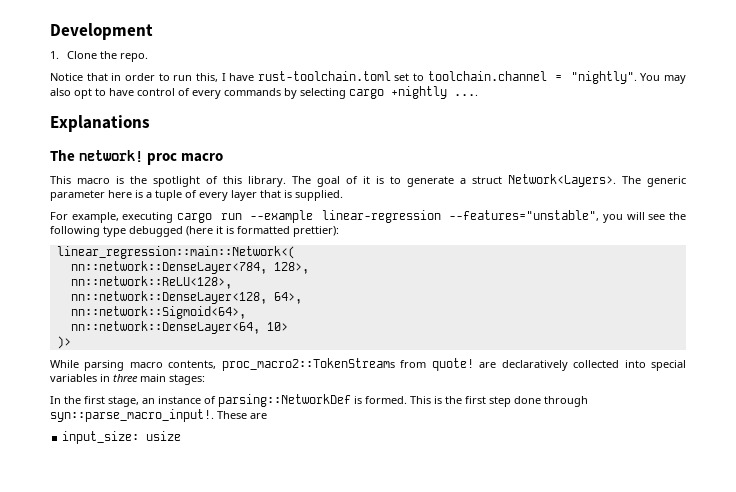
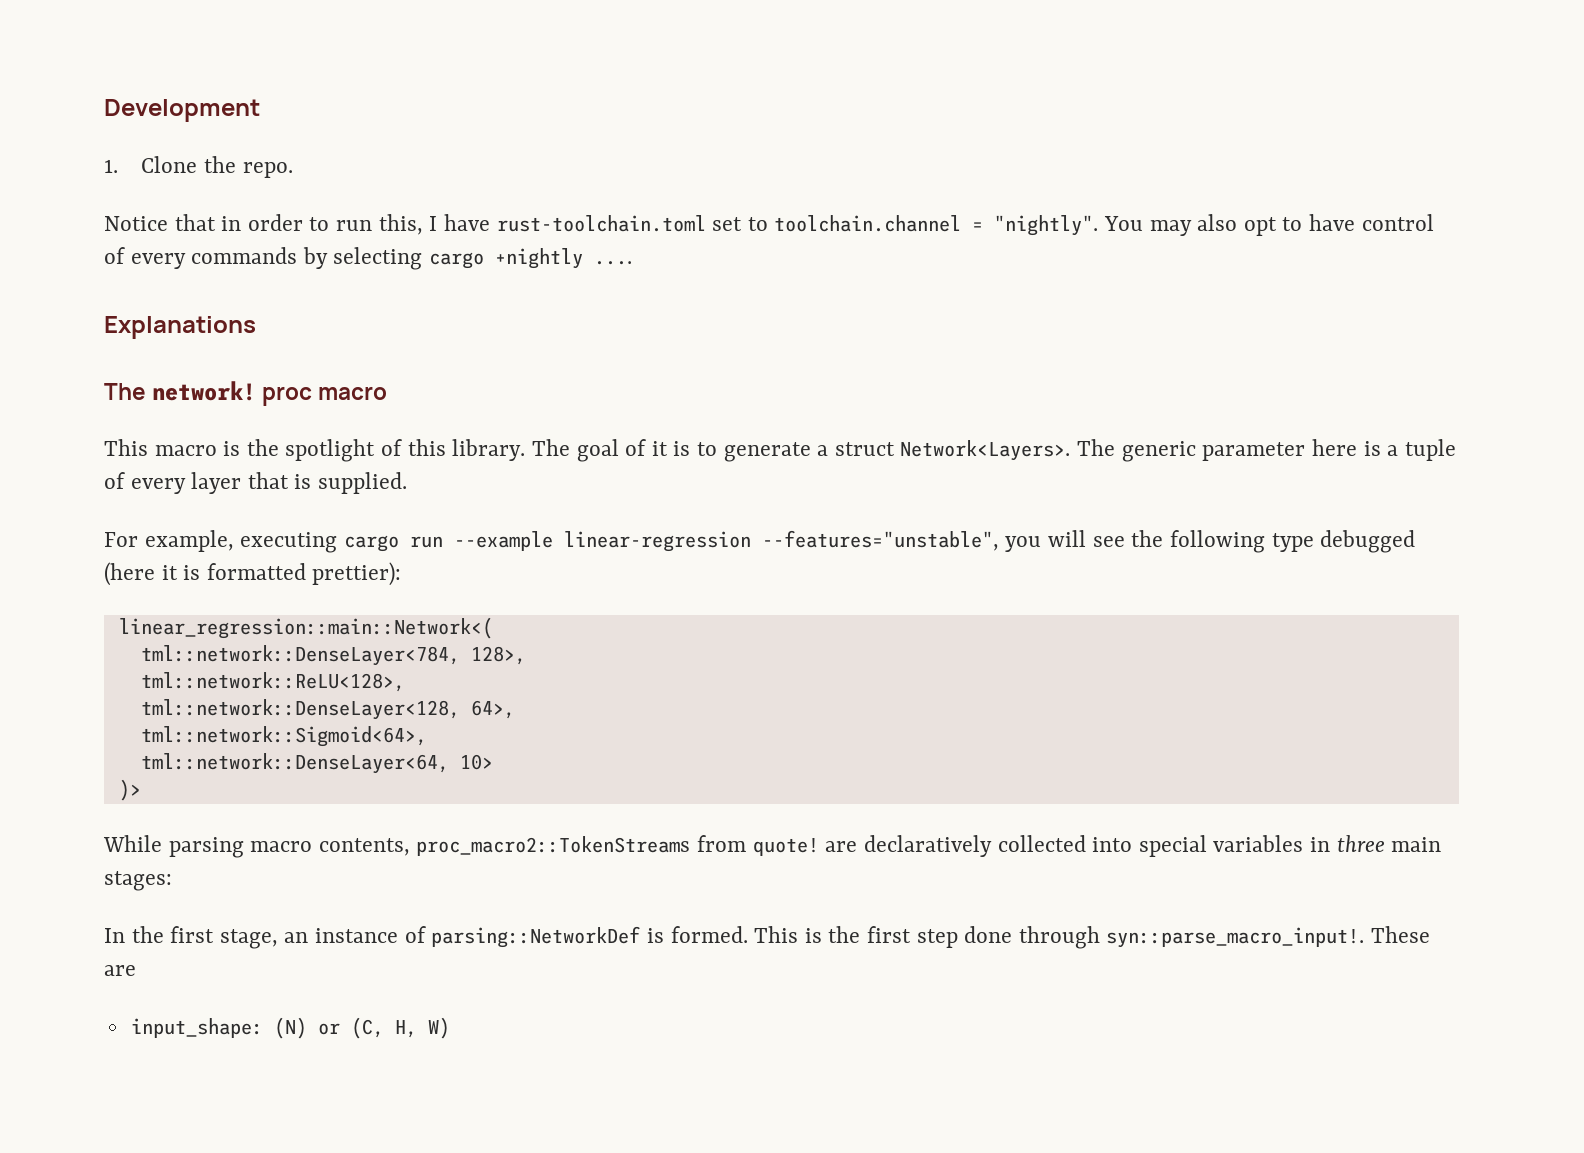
- nn::network::DenseLayer<784, 128>,
+ tml::network::DenseLayer<784, 128>,
- nn::network::ReLU<128>,
- nn::network::DenseLayer<128, 64>,
+ tml::network::ReLU<128>,
+ tml::network::DenseLayer<128, 64>,
- nn::network::Sigmoid<64>,
- nn::network::DenseLayer<64, 10>
+ tml::network::Sigmoid<64>,
+ tml::network::DenseLayer<64, 10>
- input_size: usize
+ input_shape: (N) or (C, H, W)

